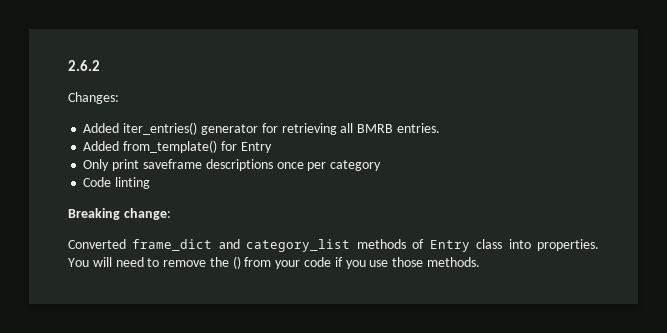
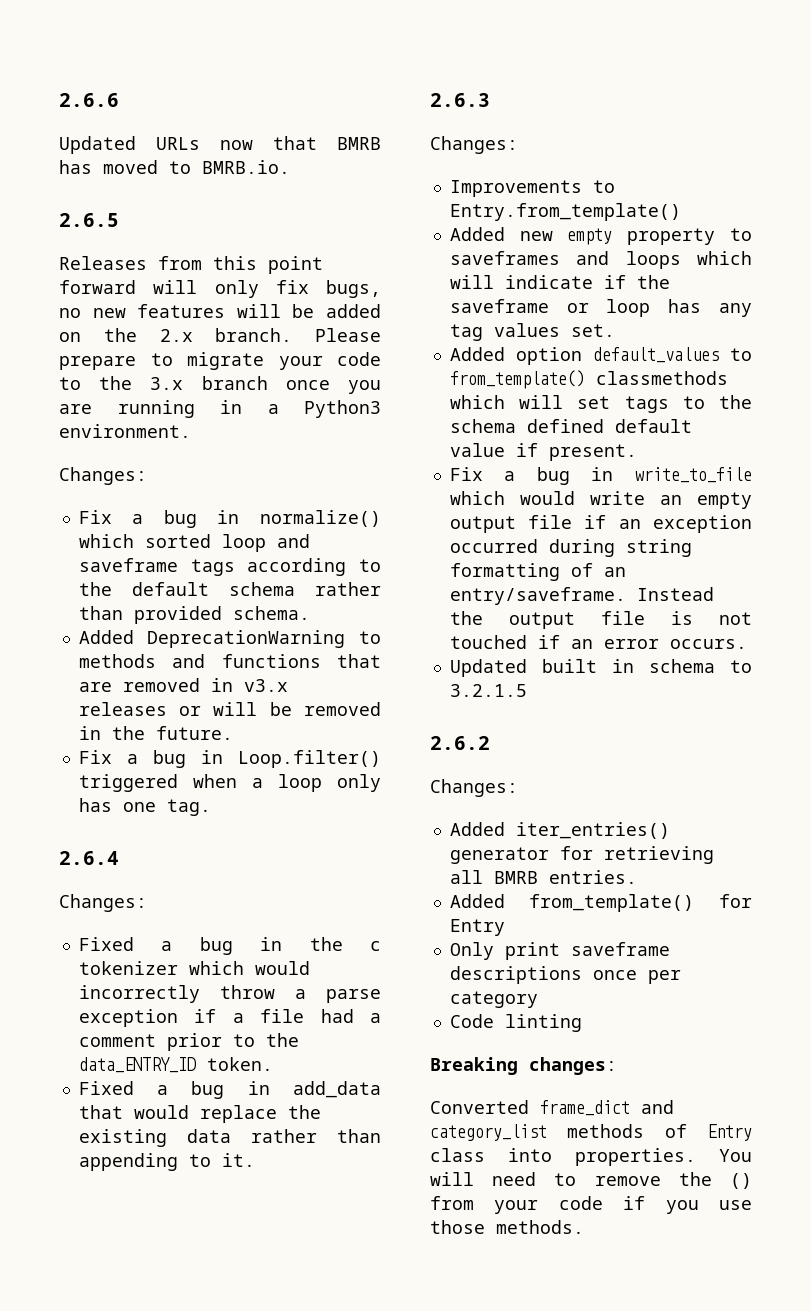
+ 2.6.6
+ Updated URLs now that BMRB has moved to BMRB.io.
+ 2.6.5
+ Releases from this point forward will only fix bugs, no new features will be added on the 2.x branch. Please prepare to migrate your code to the 3.x branch once you are running in a Python3 environment.
+ Changes:
+ Fix a bug in normalize() which sorted loop and saveframe tags according to the default schema rather than provided schema.
+ Added DeprecationWarning to methods and functions that are removed in v3.x releases or will be removed in the future.
+ Fix a bug in Loop.filter() triggered when a loop only has one tag.
+ 2.6.4
+ Changes:
+ Fixed a bug in the c tokenizer which would incorrectly throw a parse exception if a file had a comment prior to the data_ENTRY_ID token.
+ Fixed a bug in add_data that would replace the existing data rather than appending to it.
+ 2.6.3
+ Changes:
+ Improvements to Entry.from_template()
+ Added new empty property to saveframes and loops which will indicate if the saveframe or loop has any tag values set.
+ Added option default_values to from_template() classmethods which will set tags to the schema defined default value if present.
+ Fix a bug in write_to_file which would write an empty output file if an exception occurred during string formatting of an entry/saveframe. Instead the output file is not touched if an error occurs.
+ Updated built in schema to 3.2.1.5
- Breaking change:
+ Breaking changes:

